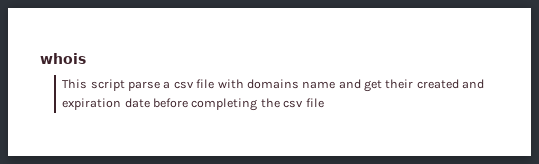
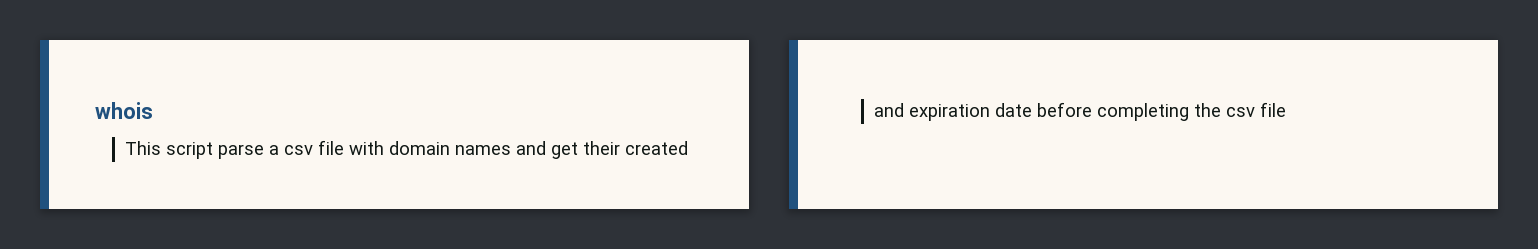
- This script parse a csv file with domains name and get their created and expiration date before completing the csv file
+ This script parse a csv file with domain names and get their created and expiration date before completing the csv file

